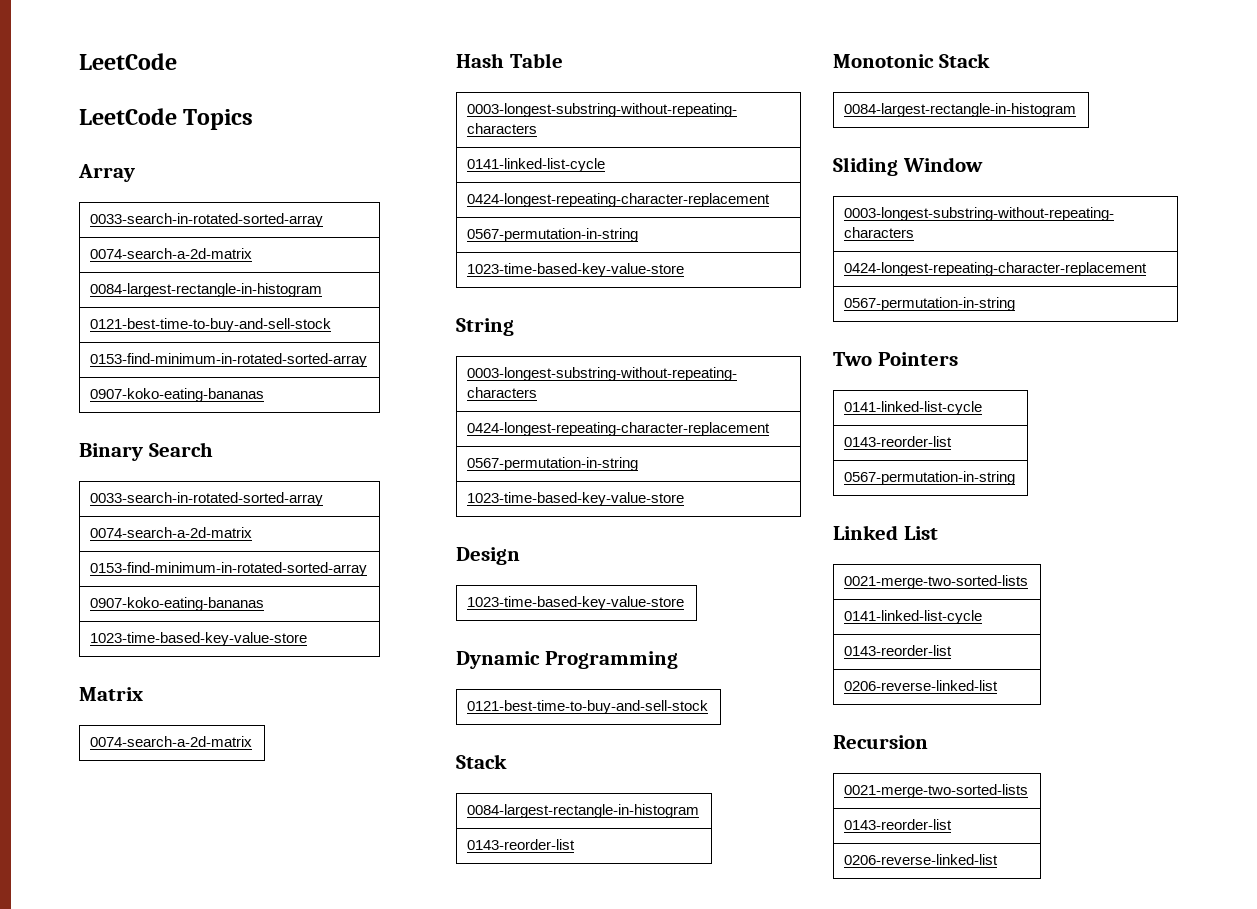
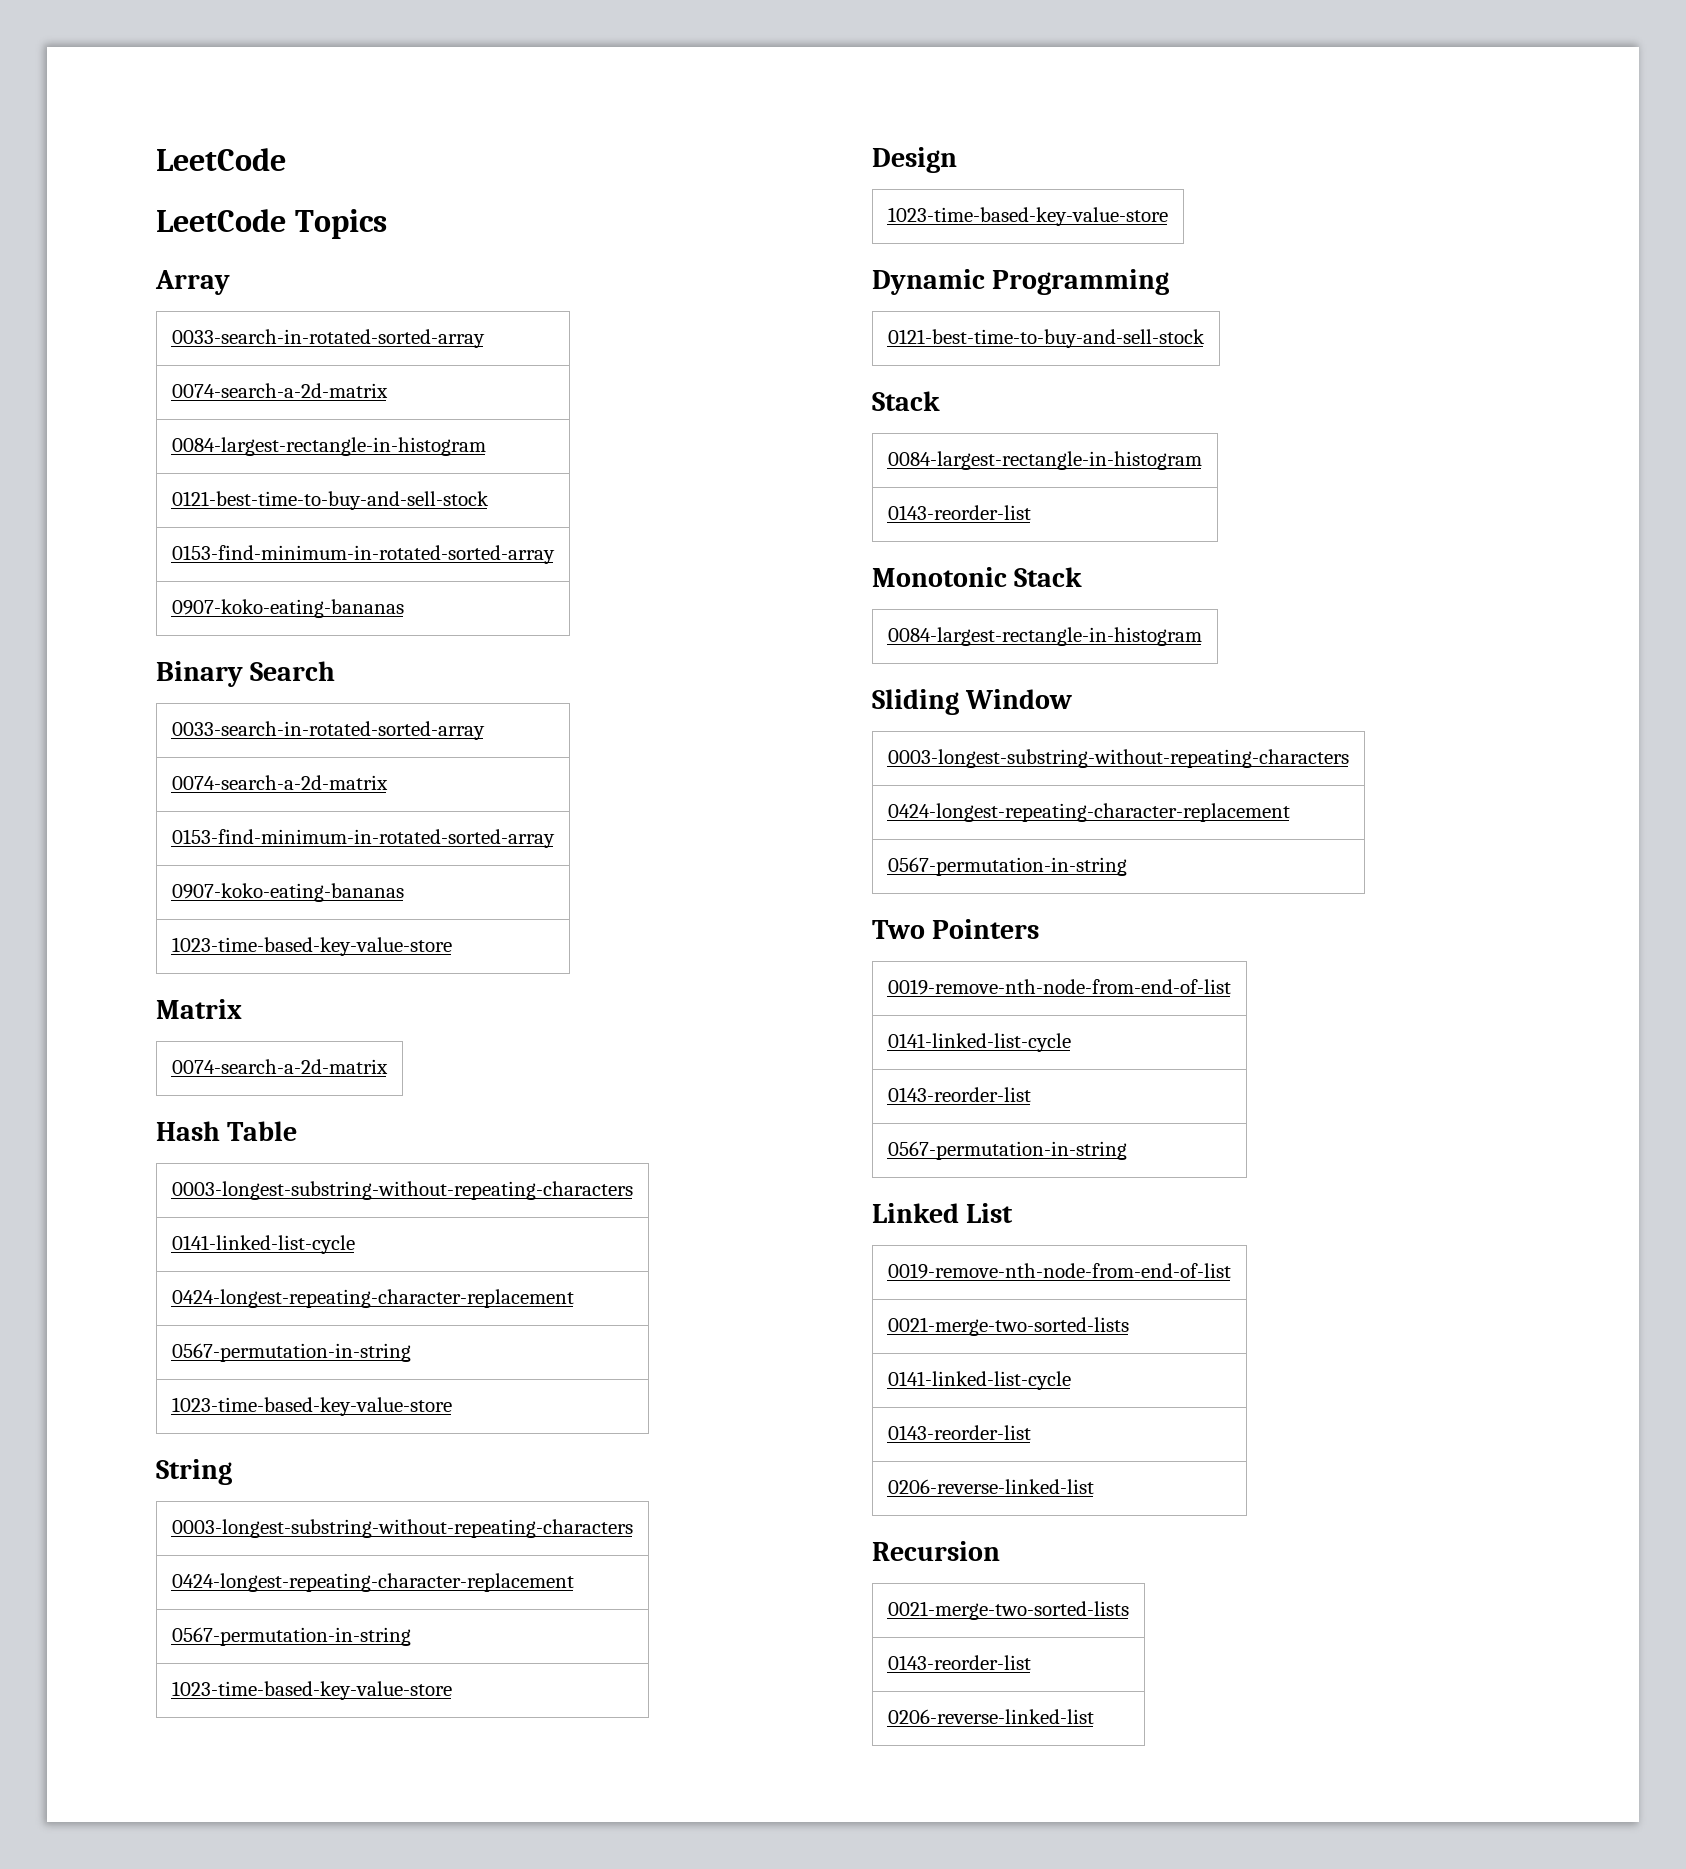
  Two Pointers
+ 0019-remove-nth-node-from-end-of-list
  Linked List
+ 0019-remove-nth-node-from-end-of-list

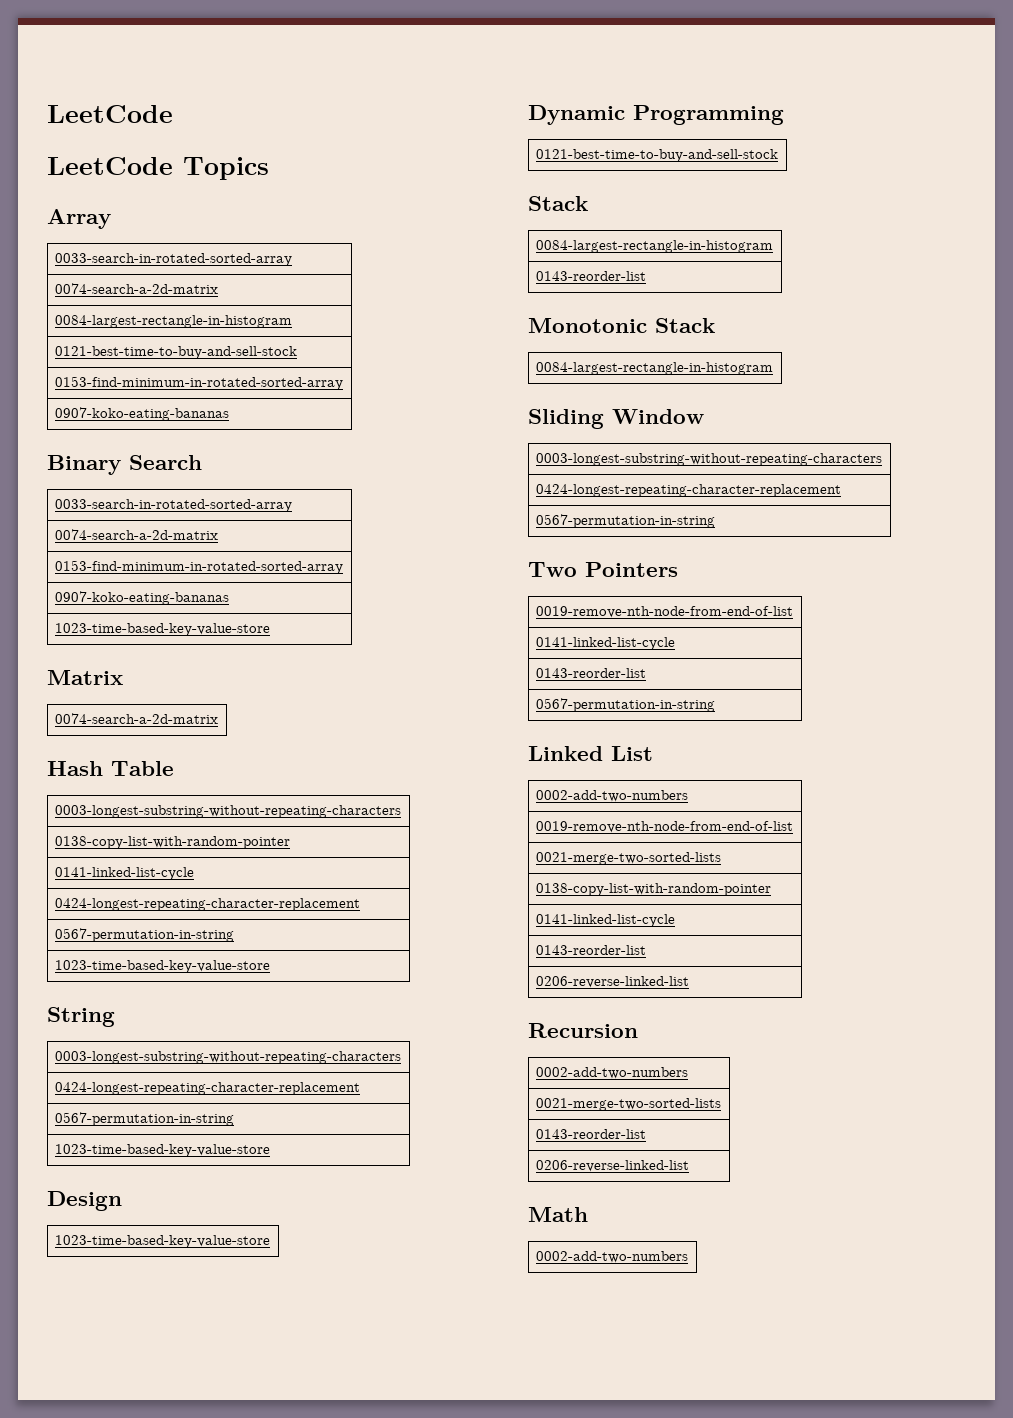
  Hash Table
  0003-longest-substring-without-repeating-characters
+ 0138-copy-list-with-random-pointer
  Linked List
+ 0002-add-two-numbers
  0019-remove-nth-node-from-end-of-list
  0021-merge-two-sorted-lists
+ 0138-copy-list-with-random-pointer
  Recursion
+ 0002-add-two-numbers
+ Math
+ 0002-add-two-numbers

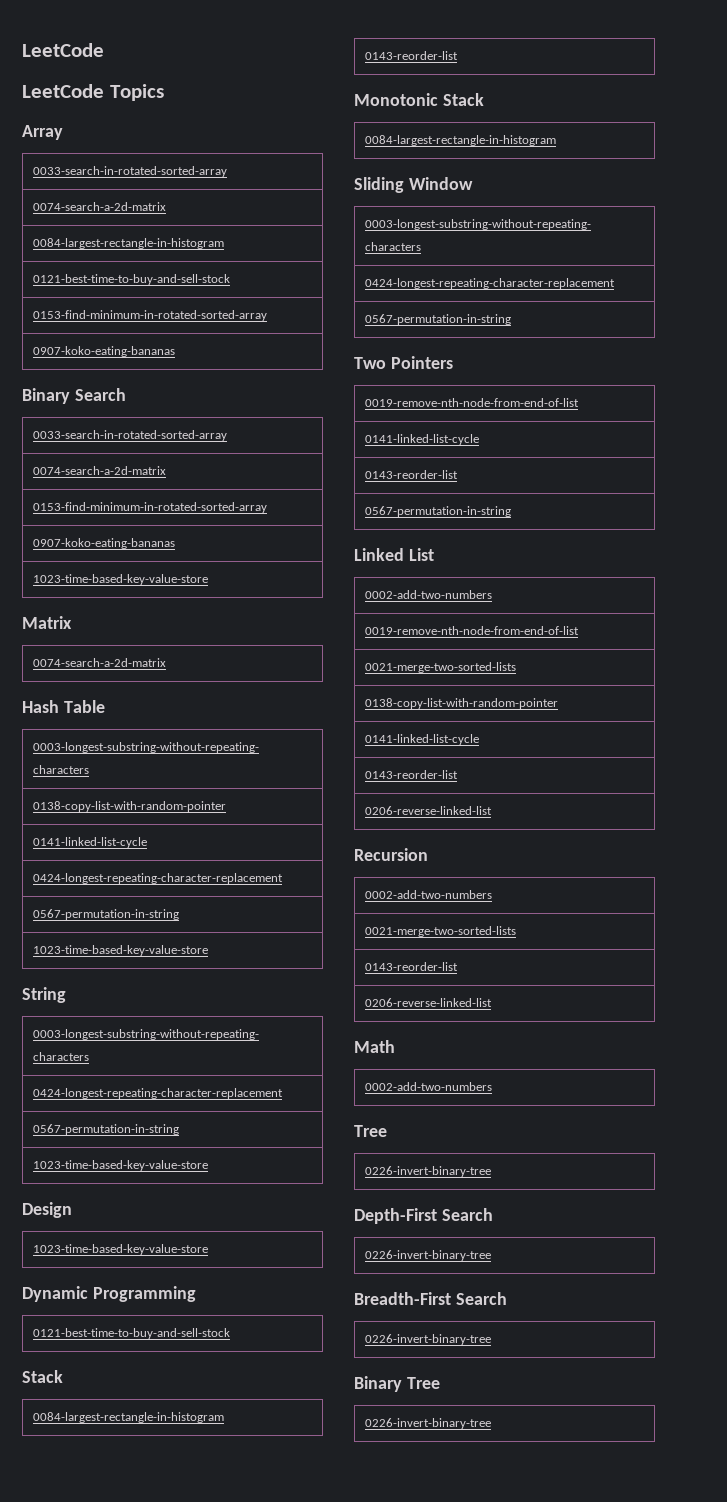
  Math
  0002-add-two-numbers
+ Tree
+ 0226-invert-binary-tree
+ Depth-First Search
+ 0226-invert-binary-tree
+ Breadth-First Search
+ 0226-invert-binary-tree
+ Binary Tree
+ 0226-invert-binary-tree

